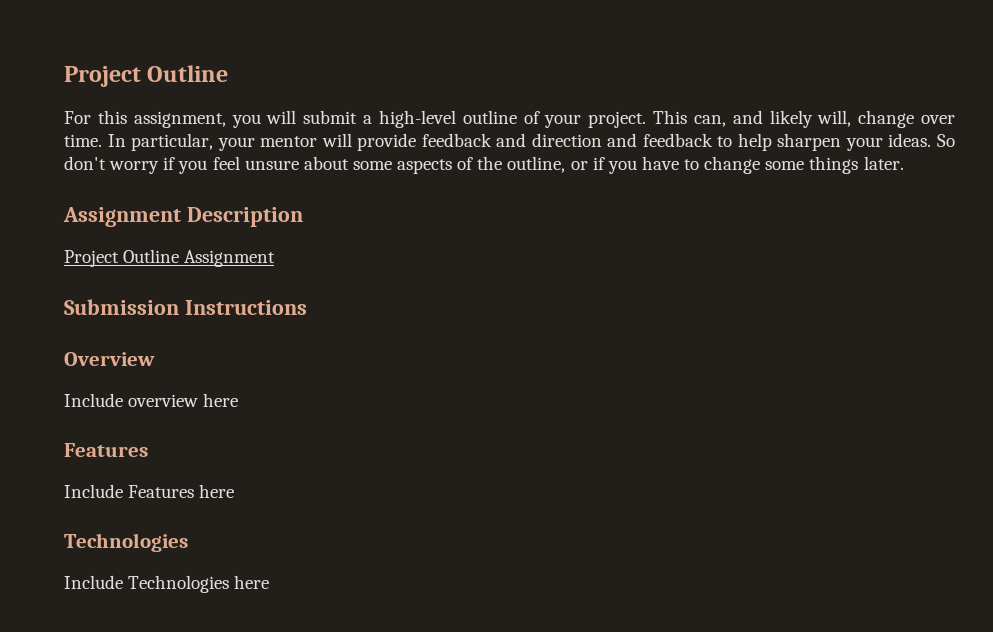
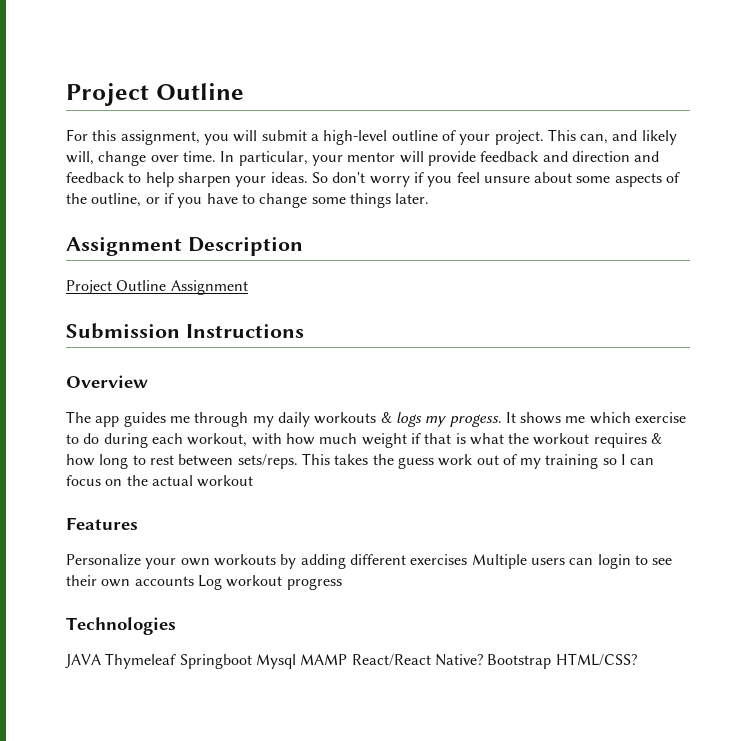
- Include overview here
+ The app guides me through my daily workouts & logs my progess. It shows me which exercise to do during each workout, with how much weight if that is what the workout requires & how long to rest between sets/reps. This takes the guess work out of my training so I can focus on the actual workout
  Features
- Include Features here
+ Personalize your own workouts by adding different exercises Multiple users can login to see their own accounts Log workout progress
  Technologies
- Include Technologies here
+ JAVA Thymeleaf Springboot Mysql MAMP React/React Native? Bootstrap HTML/CSS?

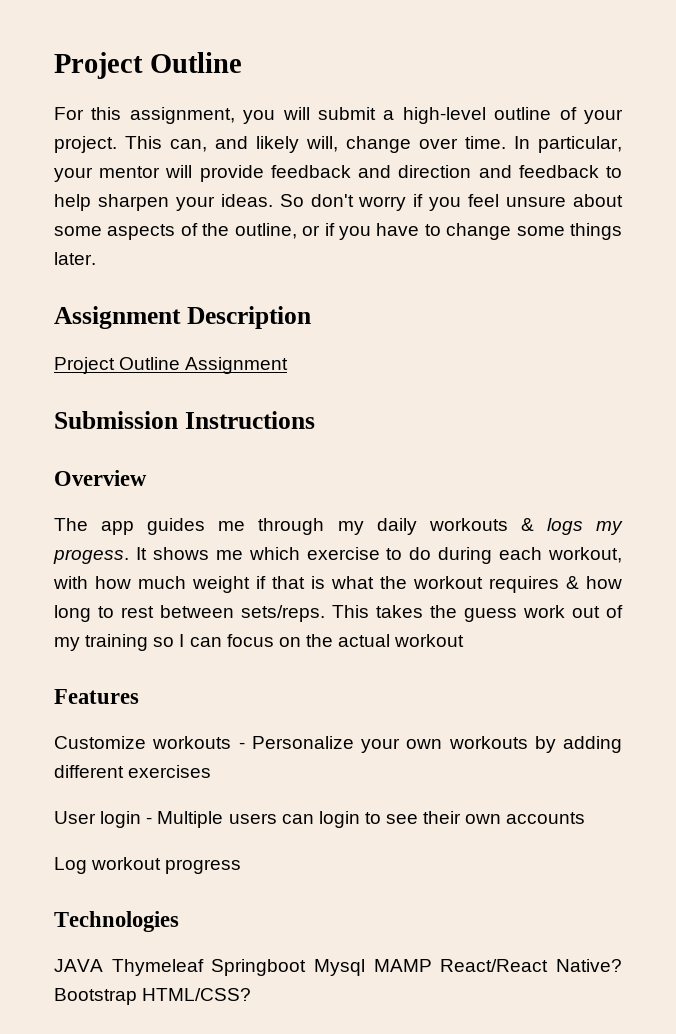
- Personalize your own workouts by adding different exercises Multiple users can login to see their own accounts Log workout progress
+ Customize workouts - Personalize your own workouts by adding different exercises
+ User login - Multiple users can login to see their own accounts
+ Log workout progress

